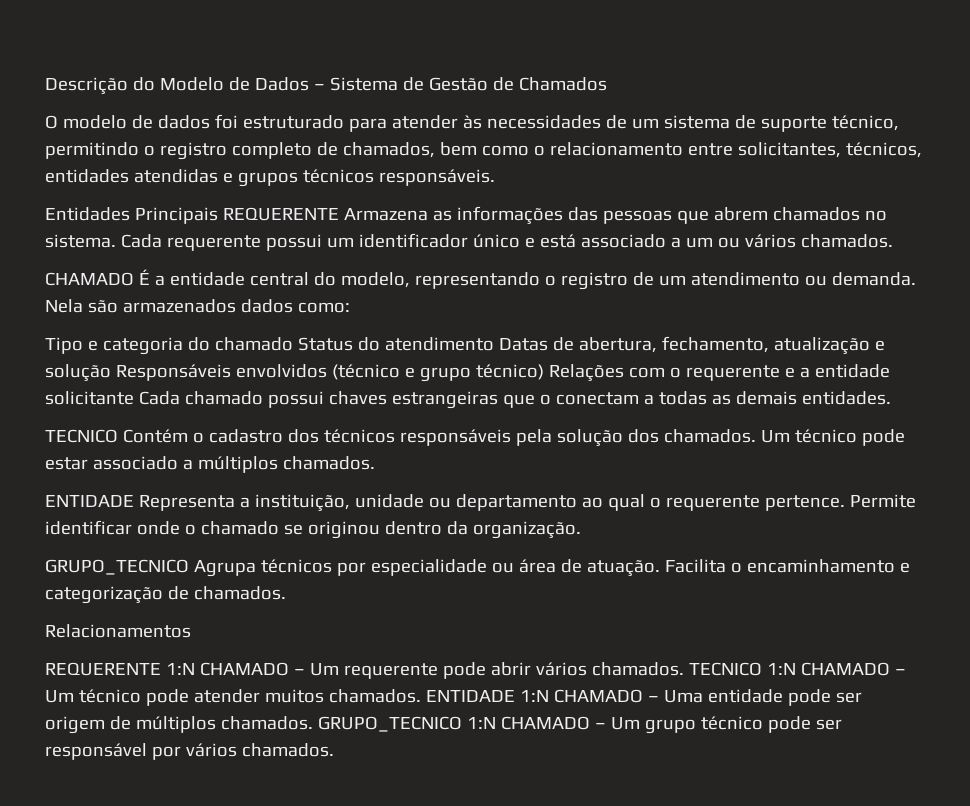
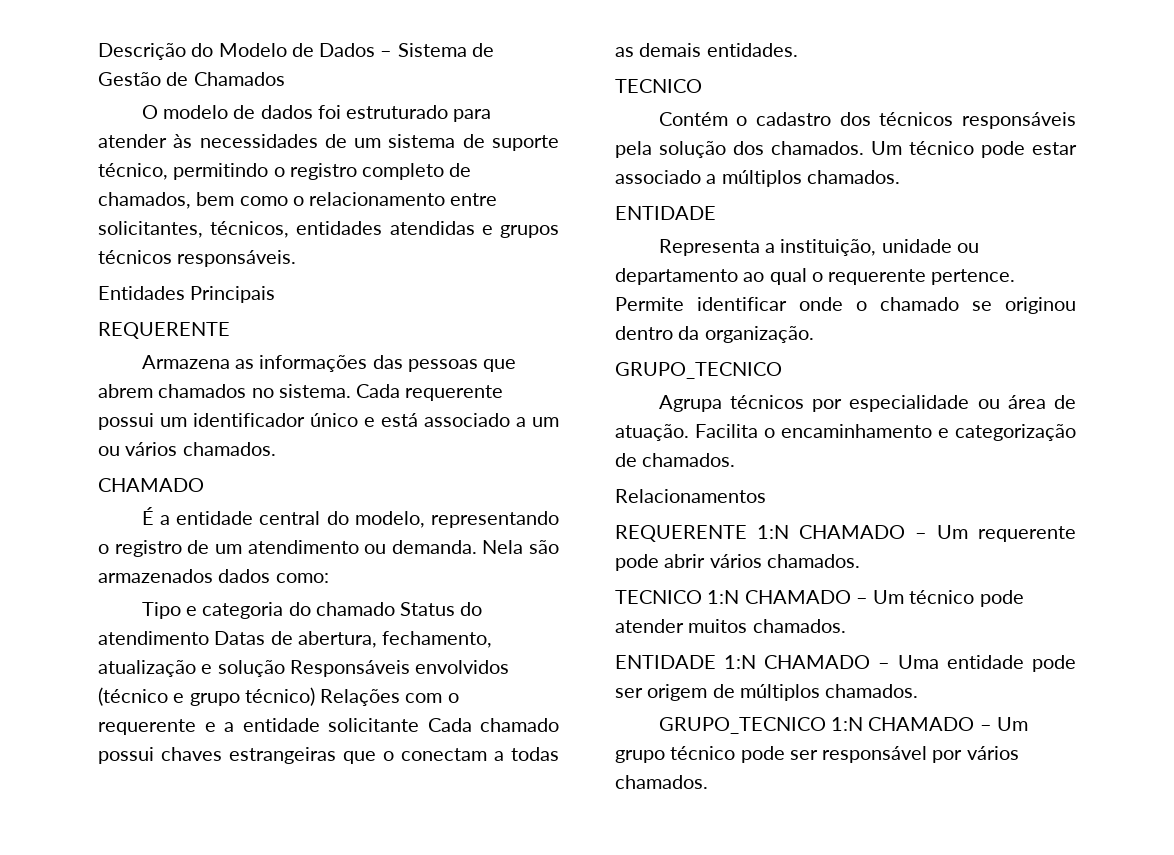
- Entidades Principais REQUERENTE Armazena as informações das pessoas que abrem chamados no sistema.
+ Entidades Principais
+ REQUERENTE
+ Armazena as informações das pessoas que abrem chamados no sistema.
  Cada requerente possui um identificador único e está associado a um ou vários chamados.
- CHAMADO É a entidade central do modelo, representando o registro de um atendimento ou demanda.
+ CHAMADO
+ É a entidade central do modelo, representando o registro de um atendimento ou demanda.
  Tipo e categoria do chamado Status do atendimento Datas de abertura, fechamento, atualização e solução Responsáveis envolvidos (técnico e grupo técnico) Relações com o requerente e a entidade solicitante Cada chamado possui chaves estrangeiras que o conectam a todas as demais entidades.
- TECNICO Contém o cadastro dos técnicos responsáveis pela solução dos chamados.
+ TECNICO
+ Contém o cadastro dos técnicos responsáveis pela solução dos chamados.
  Um técnico pode estar associado a múltiplos chamados.
- ENTIDADE Representa a instituição, unidade ou departamento ao qual o requerente pertence.
+ ENTIDADE
+ Representa a instituição, unidade ou departamento ao qual o requerente pertence.
  Permite identificar onde o chamado se originou dentro da organização.
- GRUPO_TECNICO Agrupa técnicos por especialidade ou área de atuação.
+ GRUPO_TECNICO
+ Agrupa técnicos por especialidade ou área de atuação.
- REQUERENTE 1:N CHAMADO – Um requerente pode abrir vários chamados. TECNICO 1:N CHAMADO – Um técnico pode atender muitos chamados. ENTIDADE 1:N CHAMADO – Uma entidade pode ser origem de múltiplos chamados. GRUPO_TECNICO 1:N CHAMADO – Um grupo técnico pode ser responsável por vários chamados.
+ REQUERENTE 1:N CHAMADO – Um requerente pode abrir vários chamados.
+ TECNICO 1:N CHAMADO – Um técnico pode atender muitos chamados.
+ ENTIDADE 1:N CHAMADO – Uma entidade pode ser origem de múltiplos chamados.
+ GRUPO_TECNICO 1:N CHAMADO – Um grupo técnico pode ser responsável por vários chamados.

